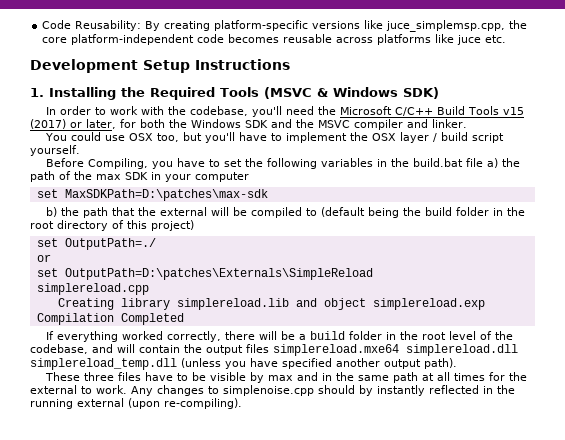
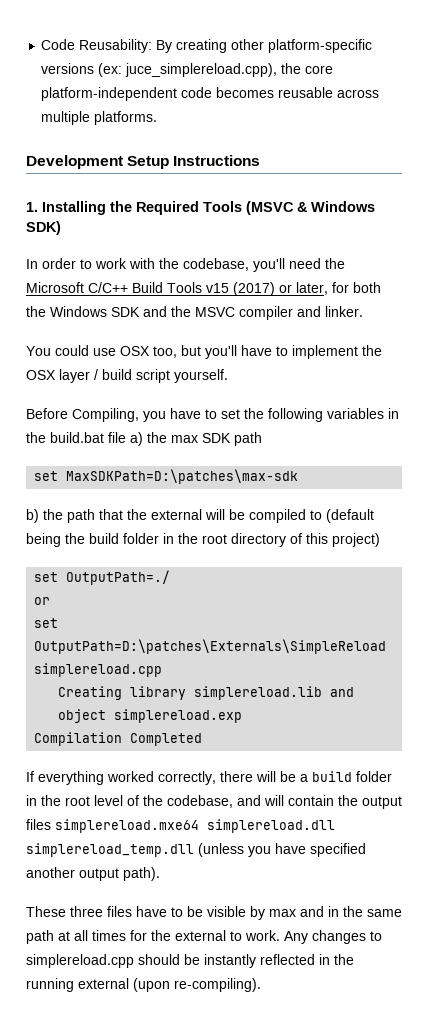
- Code Reusability: By creating platform-specific versions like juce_simplemsp.cpp, the core platform-independent code becomes reusable across platforms like juce etc.
+ Code Reusability: By creating other platform-specific versions (ex: juce_simplereload.cpp), the core platform-independent code becomes reusable across multiple platforms.
- Before Compiling, you have to set the following variables in the build.bat file a) the path of the max SDK in your computer
+ Before Compiling, you have to set the following variables in the build.bat file a) the max SDK path
- Any changes to simplenoise.cpp should by instantly reflected in the running external (upon re-compiling).
+ Any changes to simplereload.cpp should be instantly reflected in the running external (upon re-compiling).

